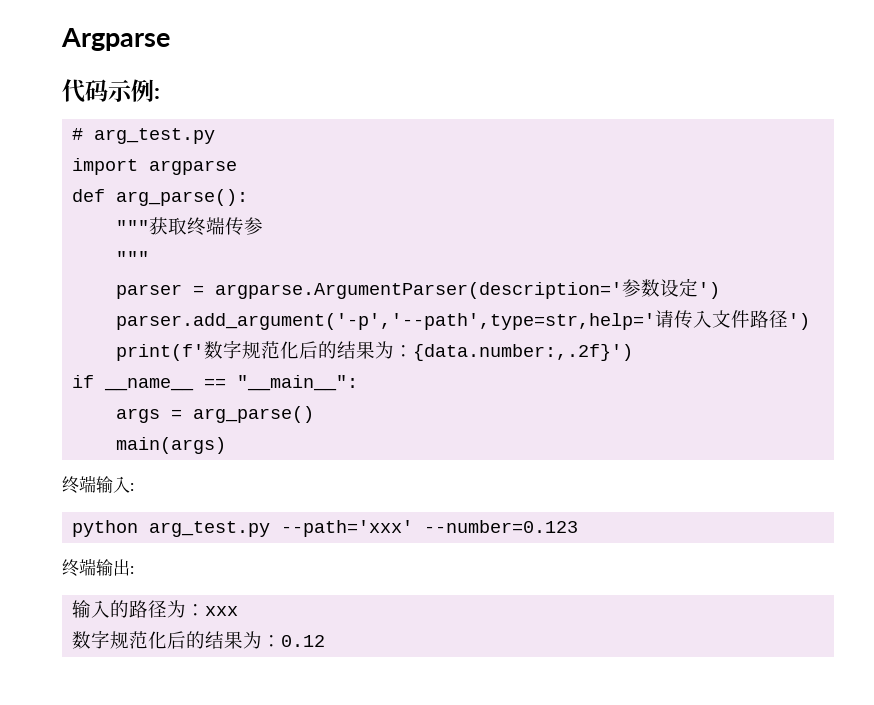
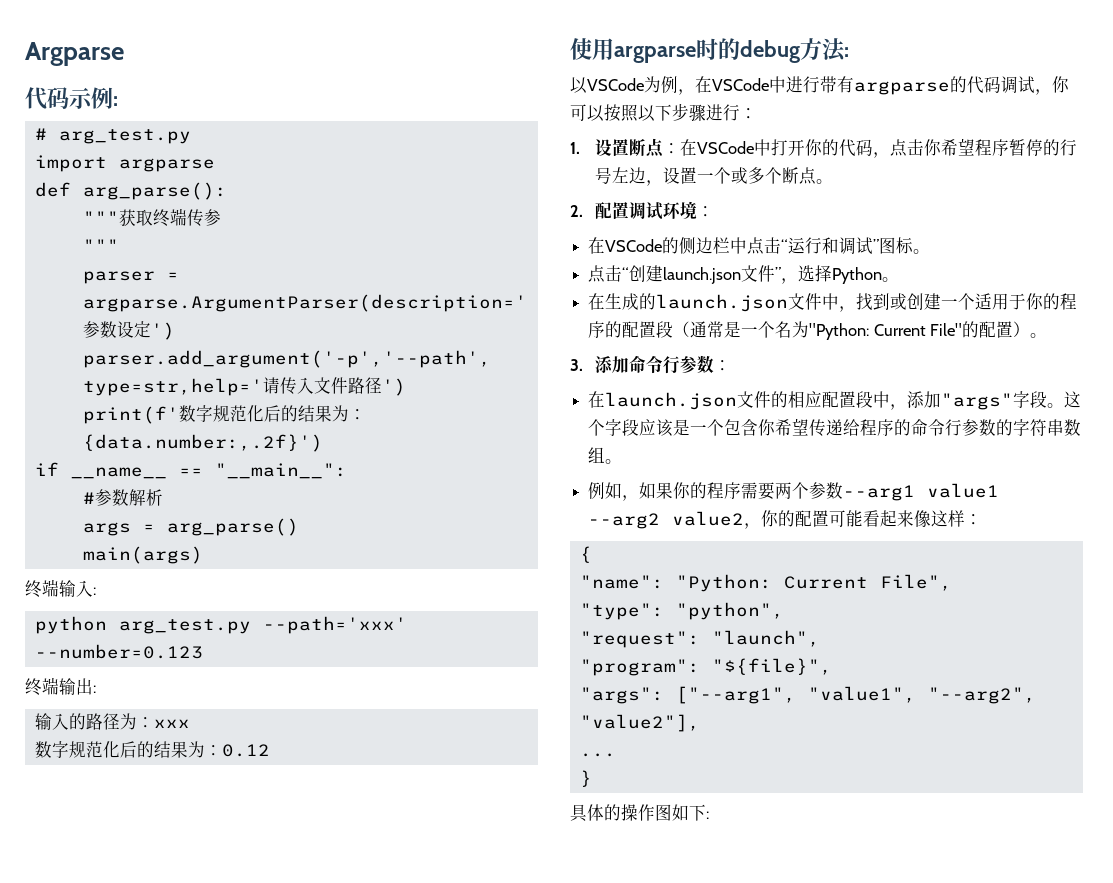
+ #参数解析
+ 使用argparse时的debug方法:
+ 以VSCode为例，在VSCode中进行带有argparse的代码调试，你可以按照以下步骤进行：
+ 1.设置断点：在VSCode中打开你的代码，点击你希望程序暂停的行号左边，设置一个或多个断点。
+ 2.配置调试环境：
+ 在VSCode的侧边栏中点击“运行和调试”图标。
+ 点击“创建launch.json文件”，选择Python。
+ 在生成的launch.json文件中，找到或创建一个适用于你的程序的配置段（通常是一个名为"Python: Current File"的配置）。
+ 3.添加命令行参数：
+ 在launch.json文件的相应配置段中，添加"args"字段。这个字段应该是一个包含你希望传递给程序的命令行参数的字符串数组。
+ 例如，如果你的程序需要两个参数--arg1 value1 --arg2 value2，你的配置可能看起来像这样：
+ {
+ "name": "Python: Current File",
+ "type": "python",
+ "request": "launch",
+ "program": "${file}",
+ "args": ["--arg1", "value1", "--arg2", "value2"],
+ ...
+ }
+ 具体的操作图如下:

